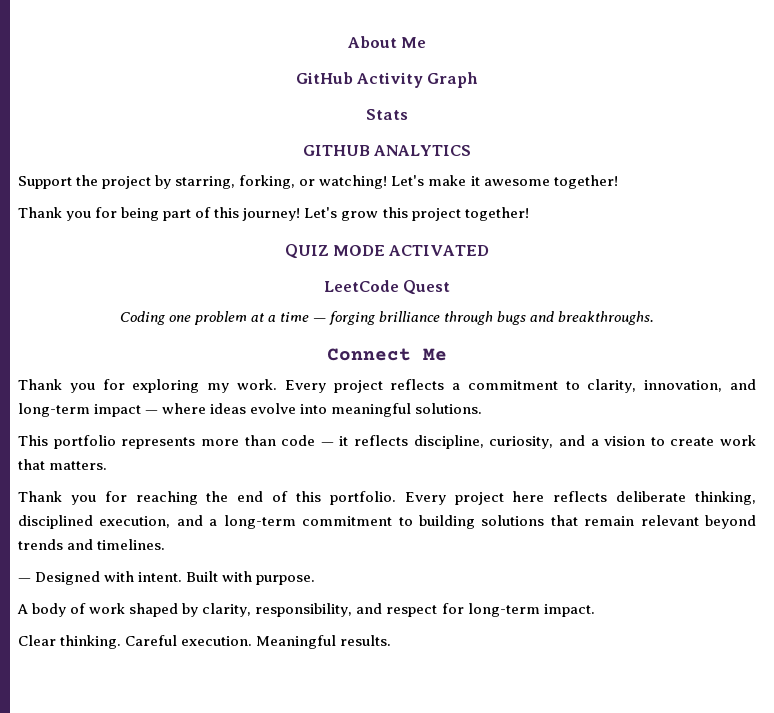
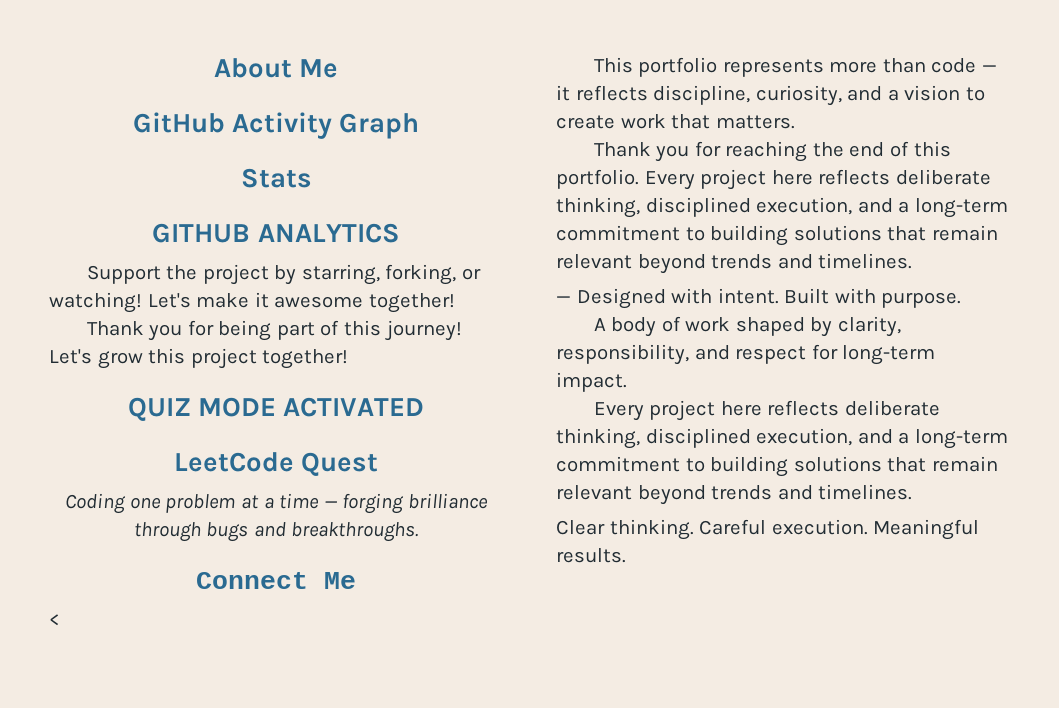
- Thank you for exploring my work. Every project reflects a commitment to clarity, innovation, and long-term impact — where ideas evolve into meaningful solutions.
+ <
  A body of work shaped by clarity, responsibility, and respect for long-term impact.
+ Every project here reflects deliberate thinking, disciplined execution, and a long-term commitment to building solutions that remain relevant beyond trends and timelines.

